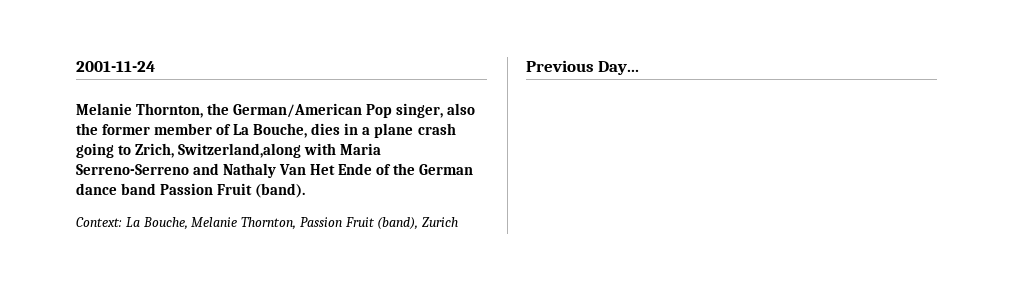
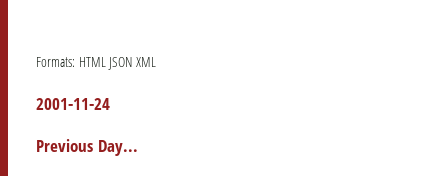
+ Formats: HTML JSON XML
  2001-11-24
- Melanie Thornton, the German/American Pop singer, also the former member of La Bouche, dies in a plane crash going to Zrich, Switzerland,along with Maria Serreno-Serreno and Nathaly Van Het Ende of the German dance band Passion Fruit (band).
- Context: La Bouche, Melanie Thornton, Passion Fruit (band), Zurich

